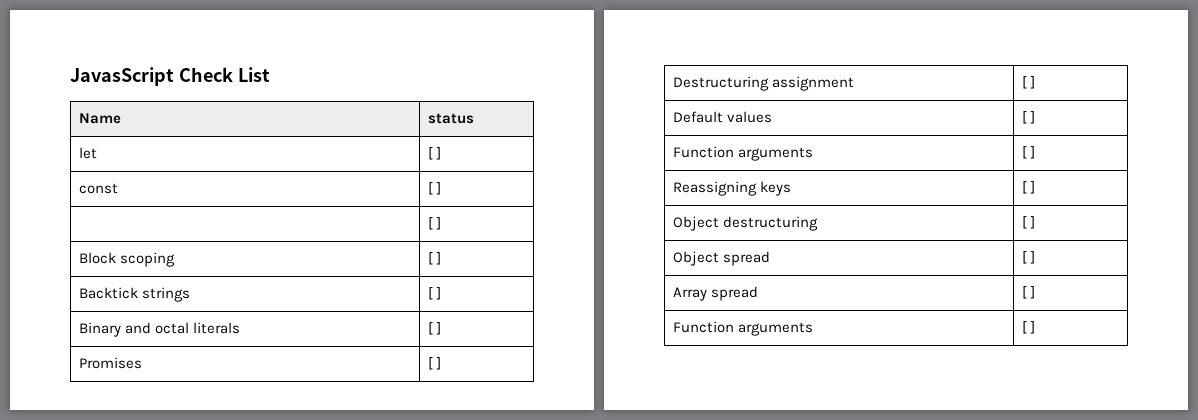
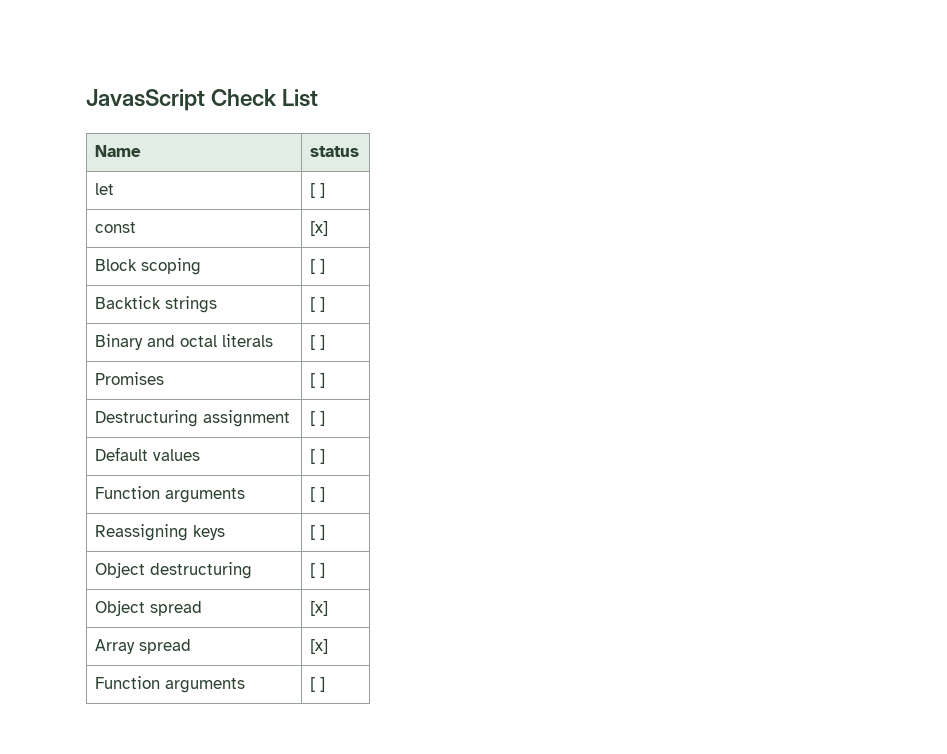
- const | [ ]
- | [ ]
+ const | [x]
- Object spread | [ ]
+ Object spread | [x]
- Array spread | [ ]
+ Array spread | [x]

